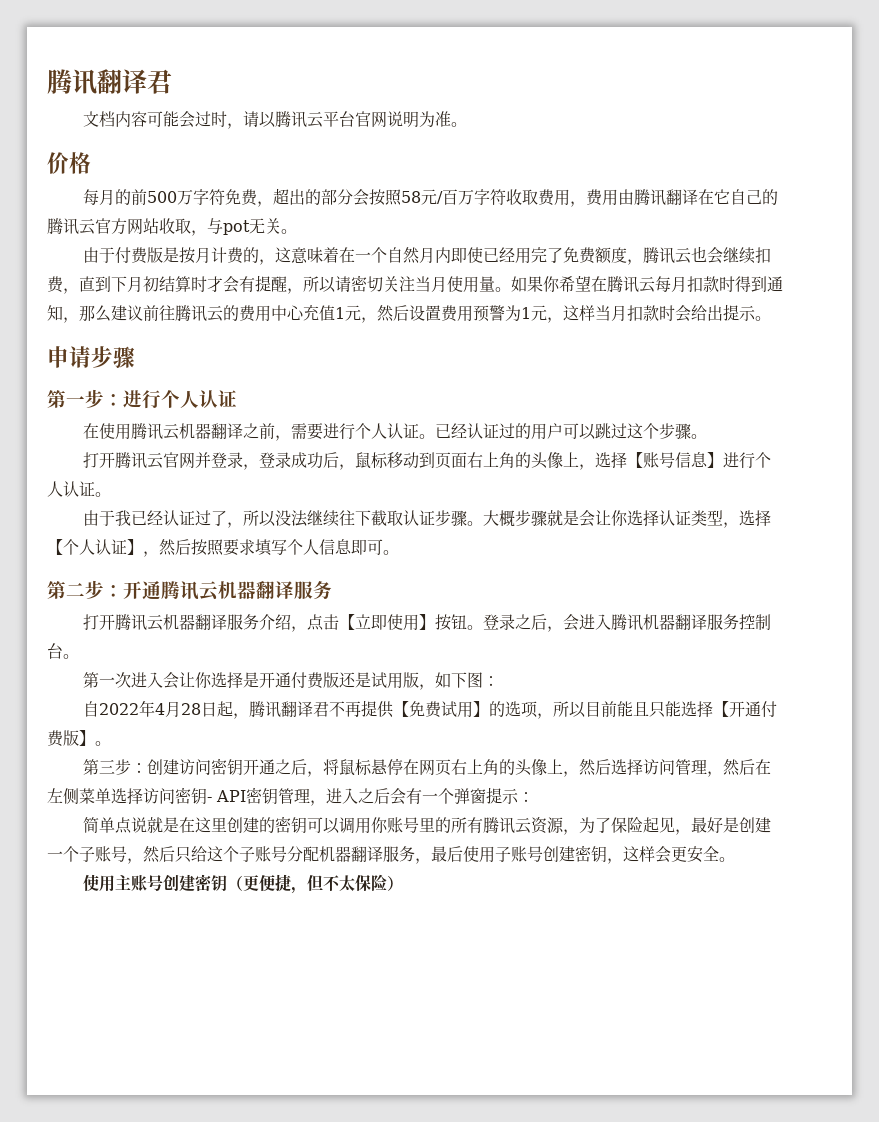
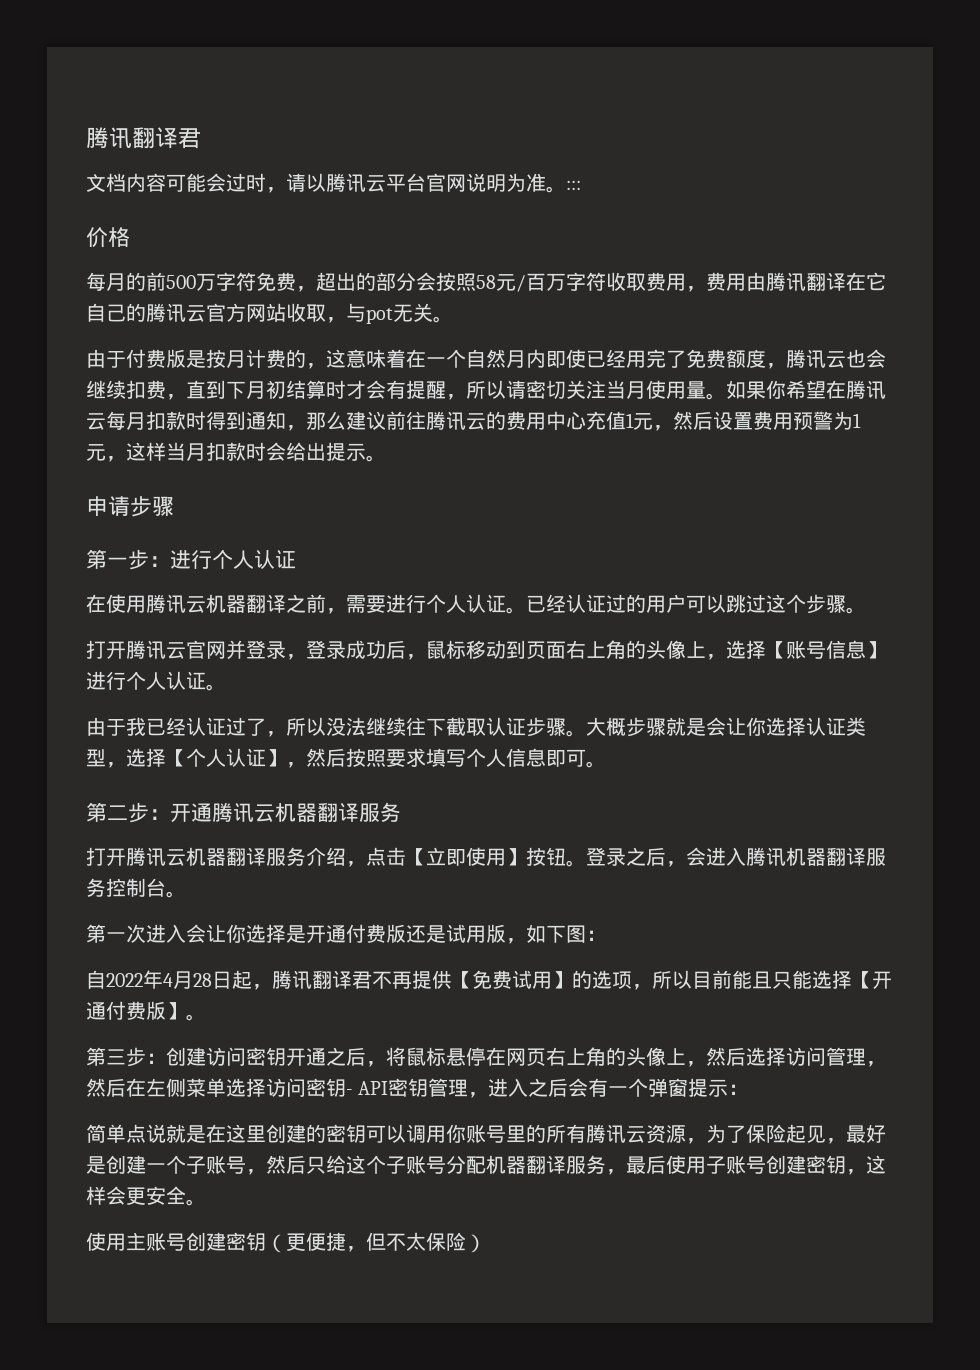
- 文档内容可能会过时，请以腾讯云平台官网说明为准。
+ 文档内容可能会过时，请以腾讯云平台官网说明为准。:::

